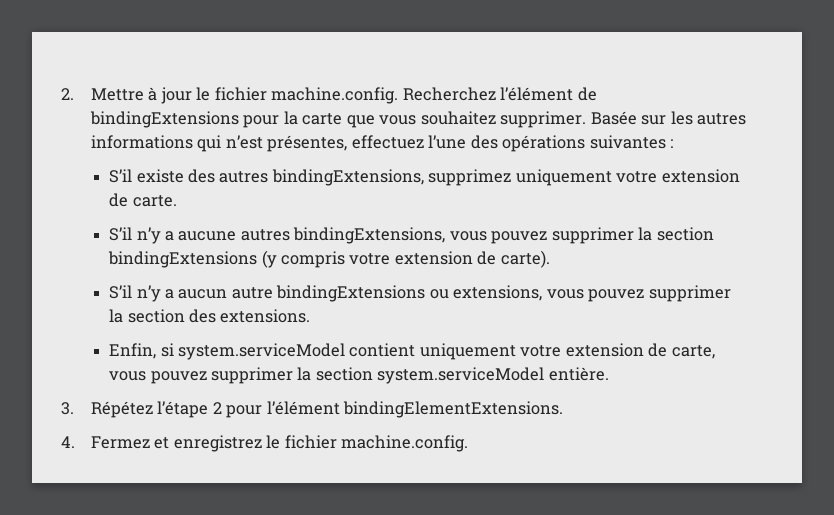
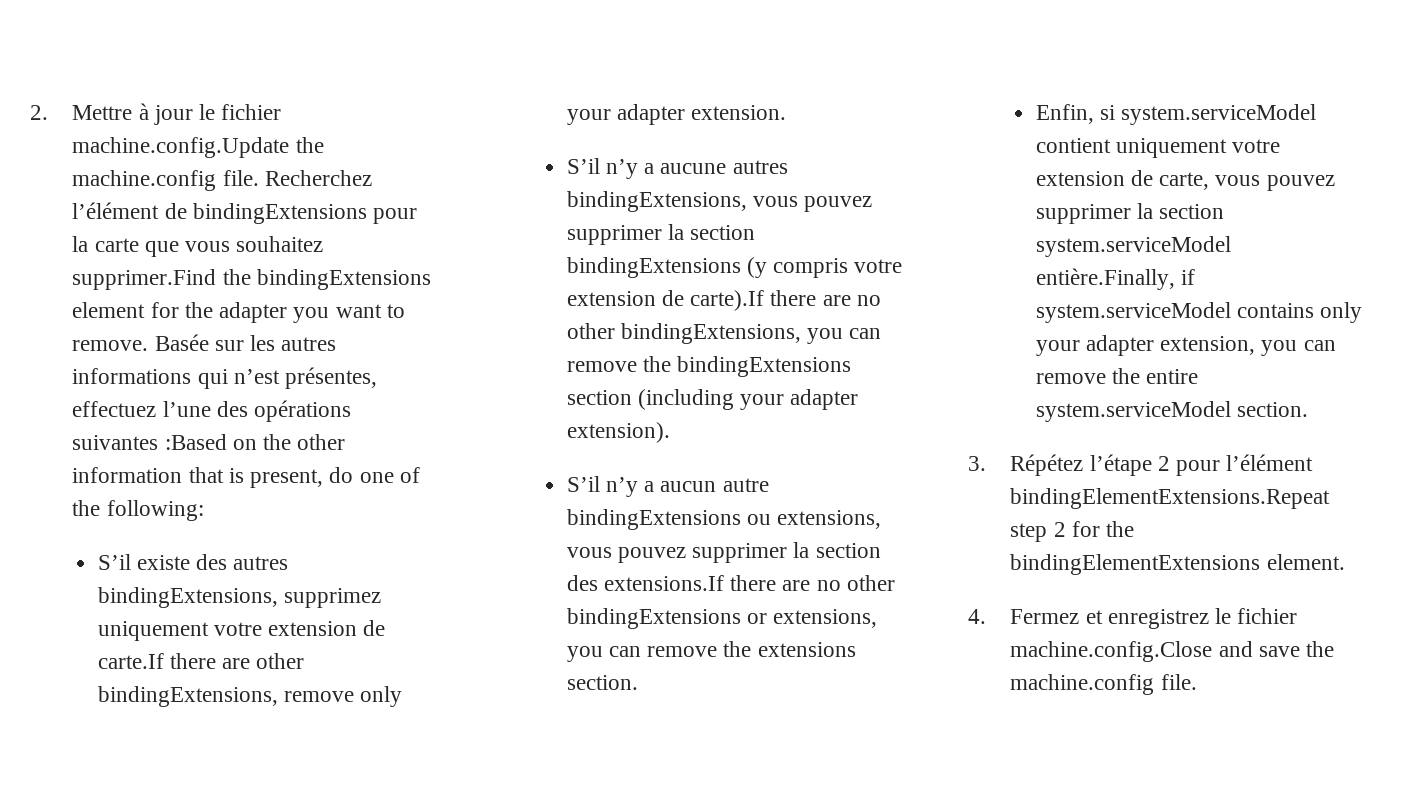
- 2. Mettre à jour le fichier machine.config. Recherchez l’élément de bindingExtensions pour la carte que vous souhaitez supprimer.
+ 2. Mettre à jour le fichier machine.config.Update the machine.config file. Recherchez l’élément de bindingExtensions pour la carte que vous souhaitez supprimer.Find the bindingExtensions element for the adapter you want to remove.
- Basée sur les autres informations qui n’est présentes, effectuez l’une des opérations suivantes :
+ Basée sur les autres informations qui n’est présentes, effectuez l’une des opérations suivantes :Based on the other information that is present, do one of the following:
- S’il existe des autres bindingExtensions, supprimez uniquement votre extension de carte.
+ S’il existe des autres bindingExtensions, supprimez uniquement votre extension de carte.If there are other bindingExtensions, remove only your adapter extension.
- S’il n’y a aucune autres bindingExtensions, vous pouvez supprimer la section bindingExtensions (y compris votre extension de carte).
+ S’il n’y a aucune autres bindingExtensions, vous pouvez supprimer la section bindingExtensions (y compris votre extension de carte).If there are no other bindingExtensions, you can remove the bindingExtensions section (including your adapter extension).
- S’il n’y a aucun autre bindingExtensions ou extensions, vous pouvez supprimer la section des extensions.
+ S’il n’y a aucun autre bindingExtensions ou extensions, vous pouvez supprimer la section des extensions.If there are no other bindingExtensions or extensions, you can remove the extensions section.
- Enfin, si system.serviceModel contient uniquement votre extension de carte, vous pouvez supprimer la section system.serviceModel entière.
+ Enfin, si system.serviceModel contient uniquement votre extension de carte, vous pouvez supprimer la section system.serviceModel entière.Finally, if system.serviceModel contains only your adapter extension, you can remove the entire system.serviceModel section.
- 3. Répétez l’étape 2 pour l’élément bindingElementExtensions.
+ 3. Répétez l’étape 2 pour l’élément bindingElementExtensions.Repeat step 2 for the bindingElementExtensions element.
- 4. Fermez et enregistrez le fichier machine.config.
+ 4. Fermez et enregistrez le fichier machine.config.Close and save the machine.config file.

